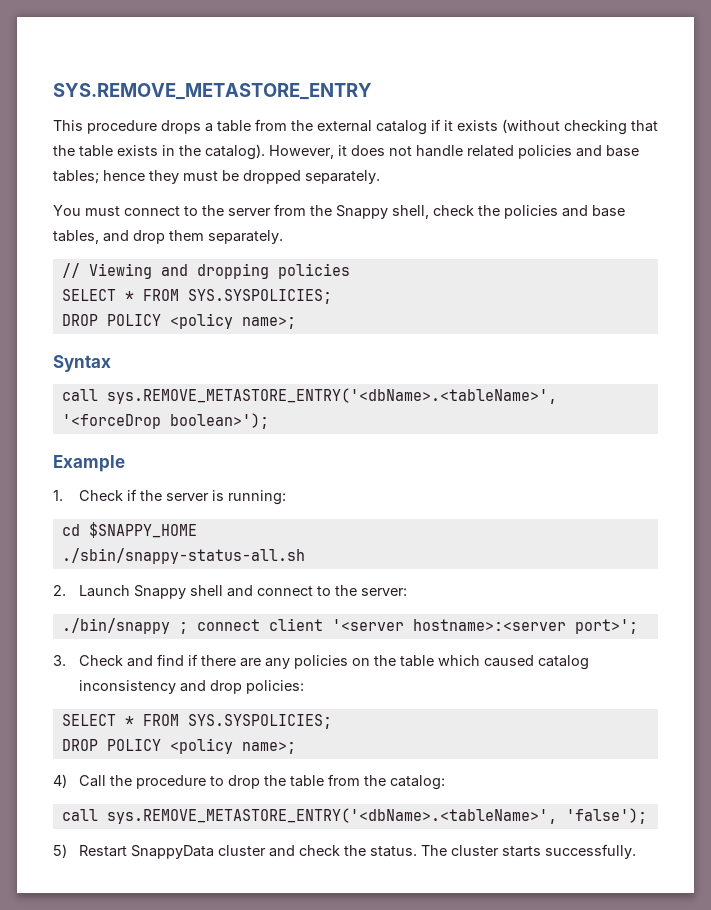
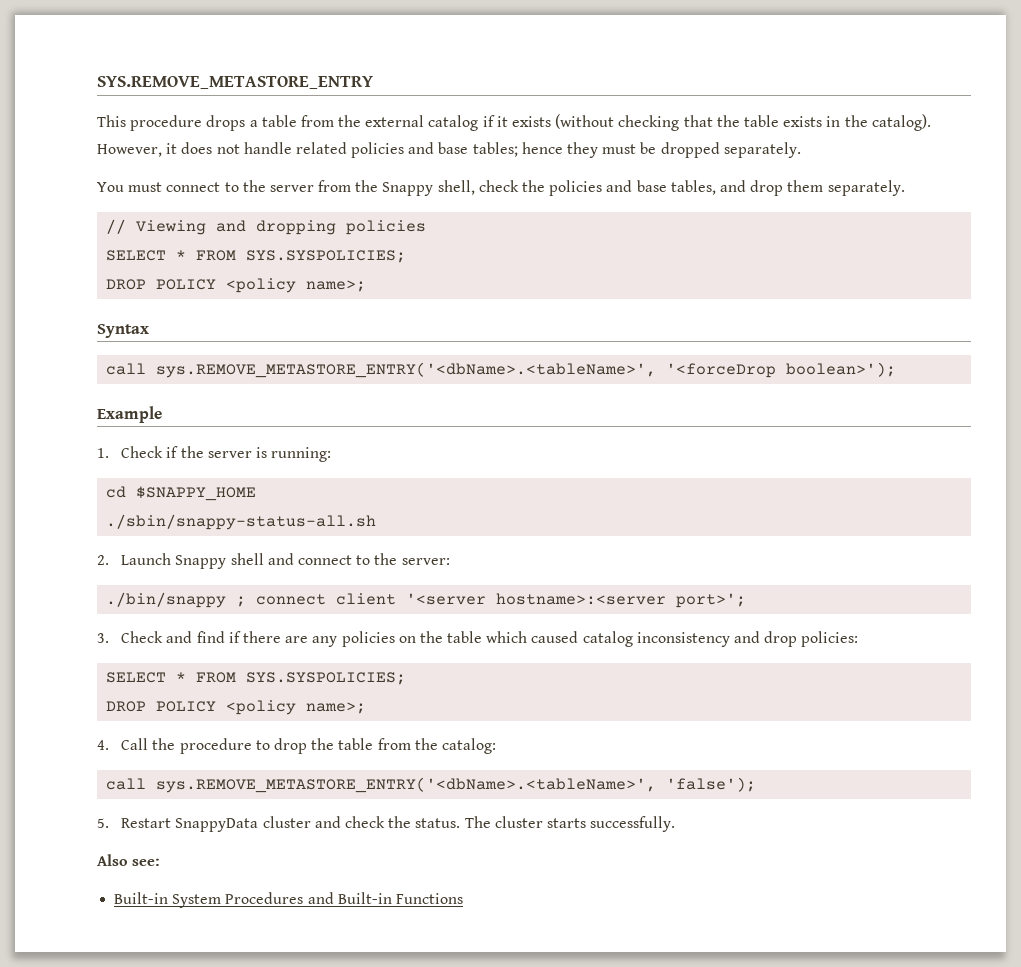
- 4) Call the procedure to drop the table from the catalog:
+ 4. Call the procedure to drop the table from the catalog:
- 5) Restart SnappyData cluster and check the status.
+ 5. Restart SnappyData cluster and check the status.
+ Also see:
+ Built-in System Procedures and Built-in Functions

